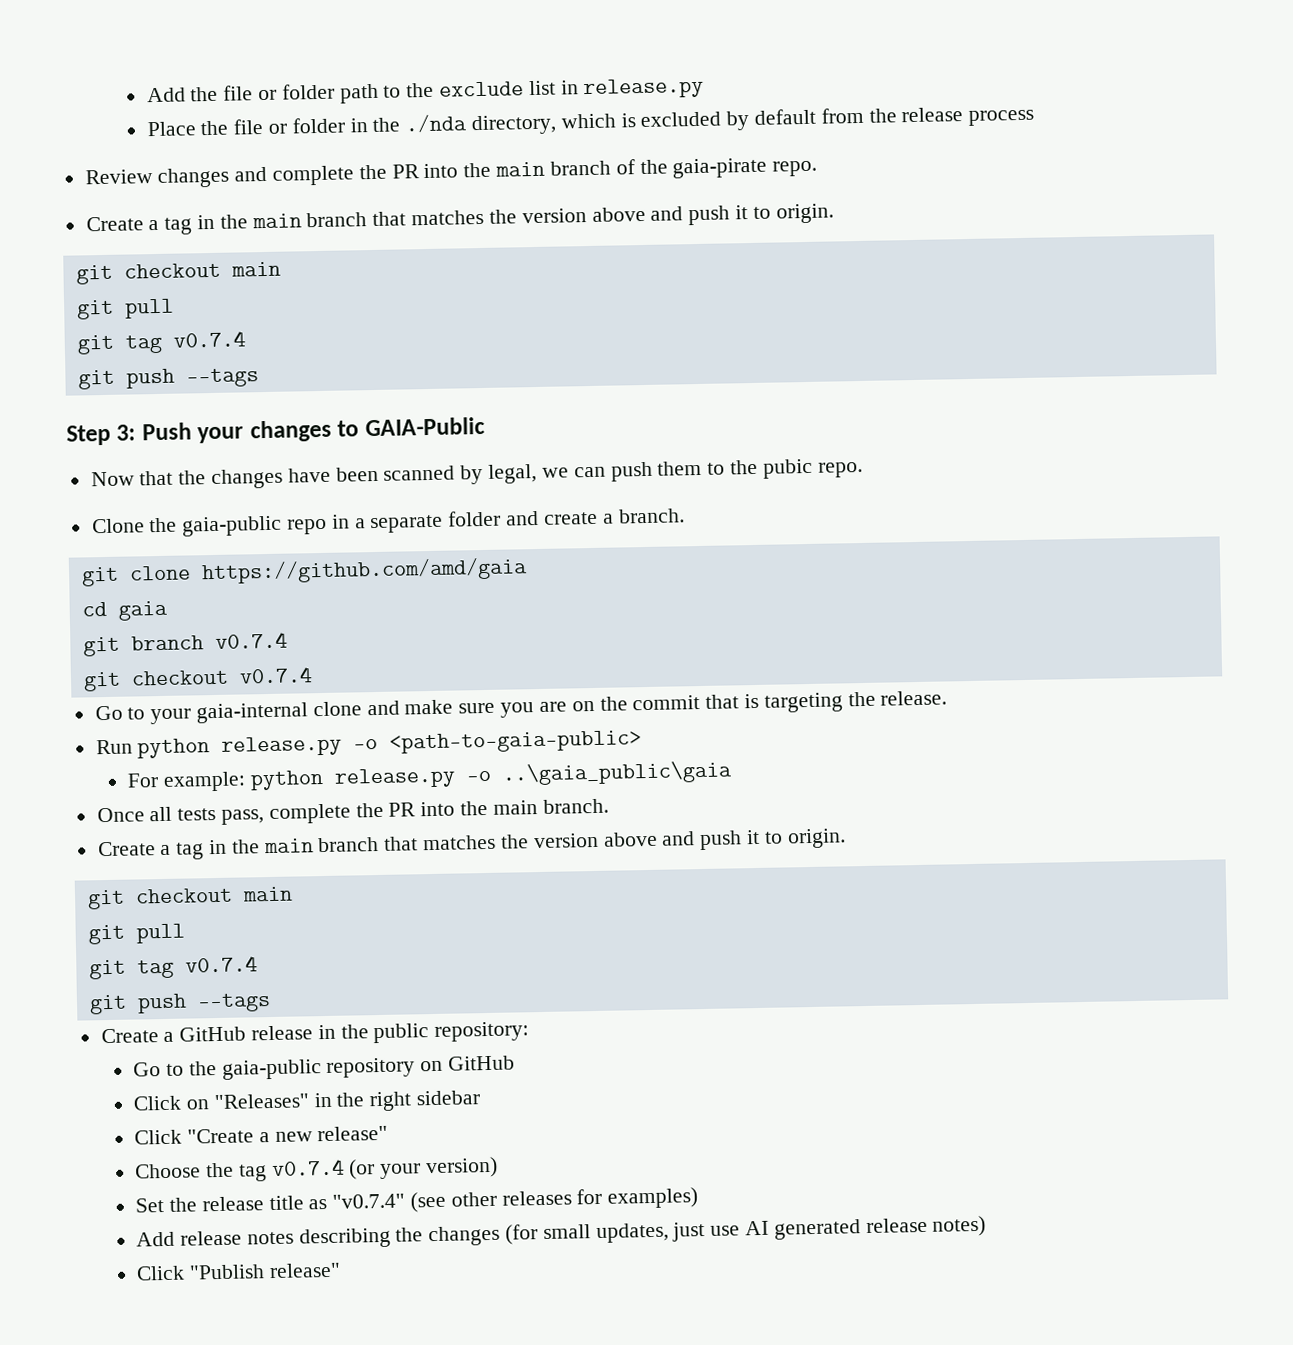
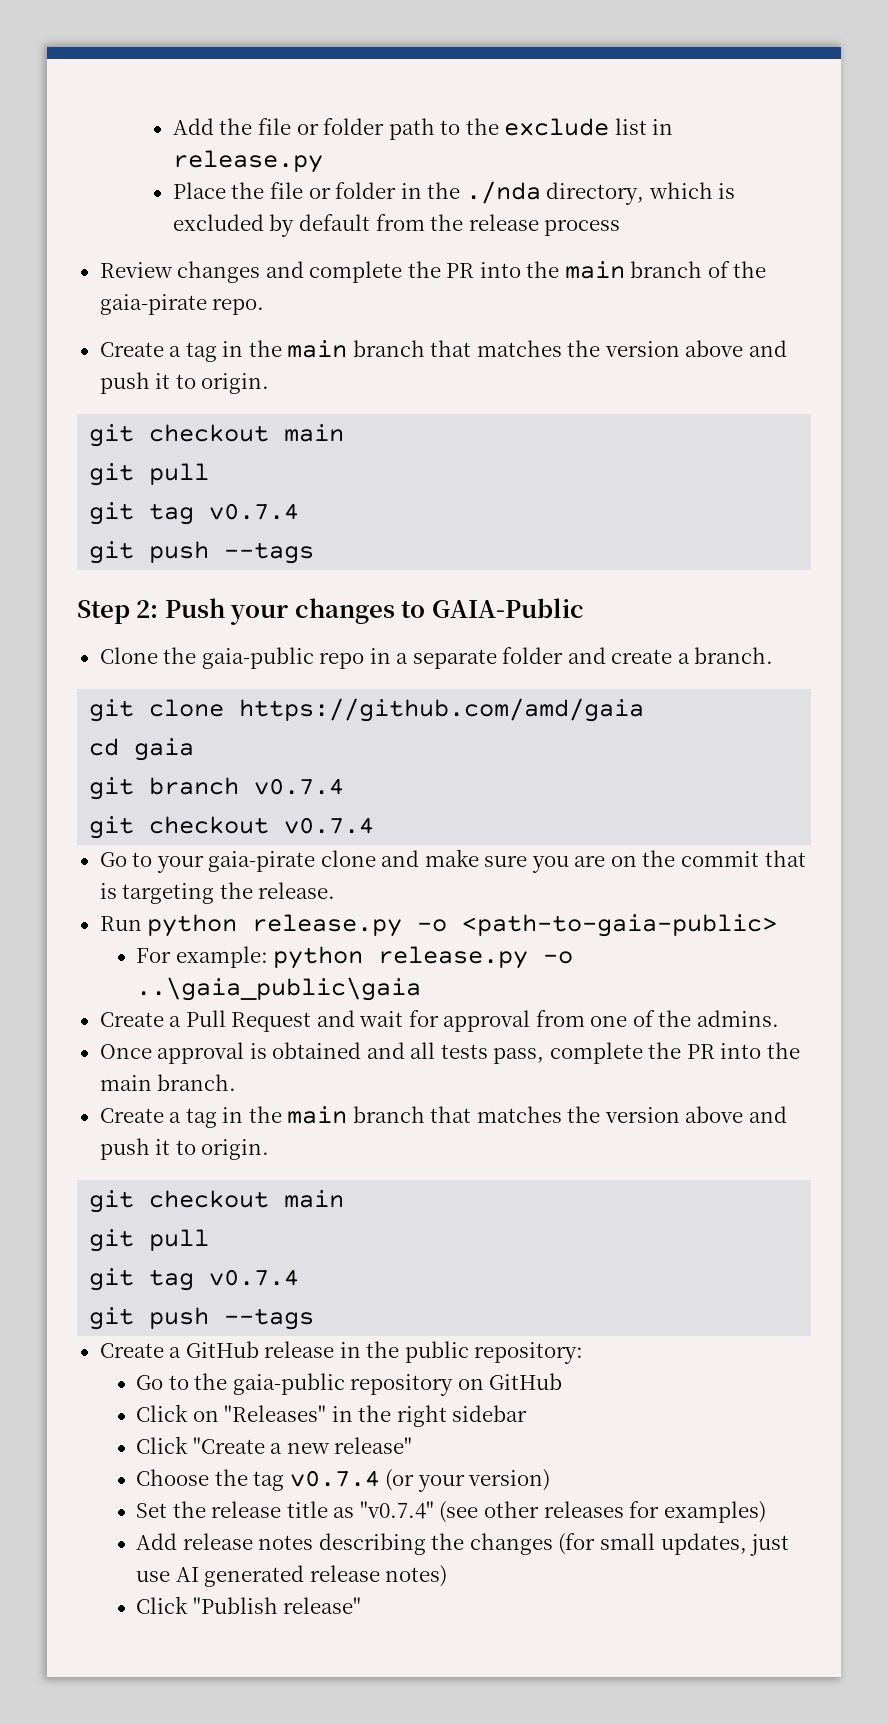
- Step 3: Push your changes to GAIA-Public
+ Step 2: Push your changes to GAIA-Public
- Now that the changes have been scanned by legal, we can push them to the pubic repo.
- Go to your gaia-internal clone and make sure you are on the commit that is targeting the release.
+ Go to your gaia-pirate clone and make sure you are on the commit that is targeting the release.
- Once all tests pass, complete the PR into the main branch.
+ Create a Pull Request and wait for approval from one of the admins.
+ Once approval is obtained and all tests pass, complete the PR into the main branch.

